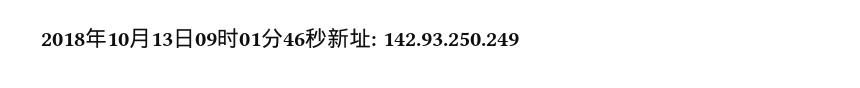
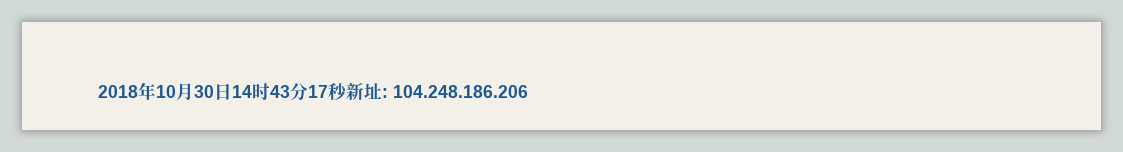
- 2018年10月13日09时01分46秒新址: 142.93.250.249
+ 2018年10月30日14时43分17秒新址: 104.248.186.206

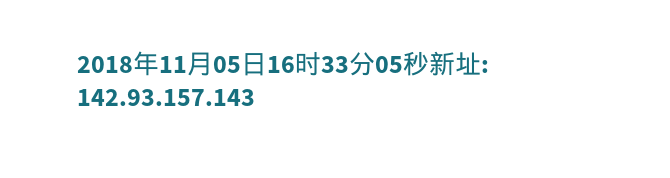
- 2018年10月30日14时43分17秒新址: 104.248.186.206
+ 2018年11月05日16时33分05秒新址: 142.93.157.143

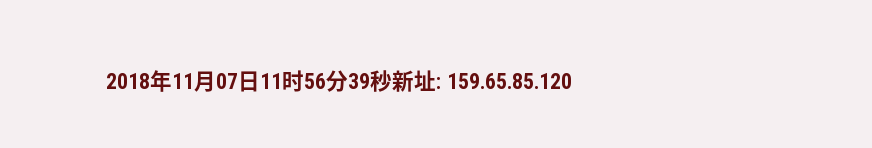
- 2018年11月05日16时33分05秒新址: 142.93.157.143
+ 2018年11月07日11时56分39秒新址: 159.65.85.120

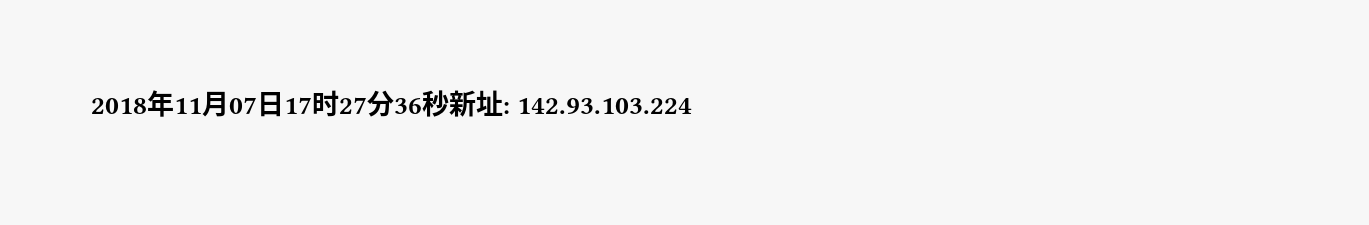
- 2018年11月07日11时56分39秒新址: 159.65.85.120
+ 2018年11月07日17时27分36秒新址: 142.93.103.224

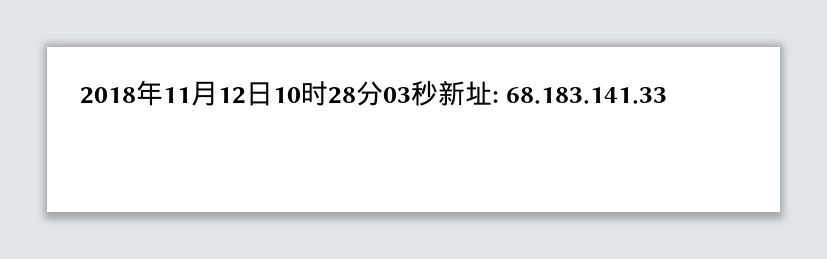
- 2018年11月07日17时27分36秒新址: 142.93.103.224
+ 2018年11月12日10时28分03秒新址: 68.183.141.33

